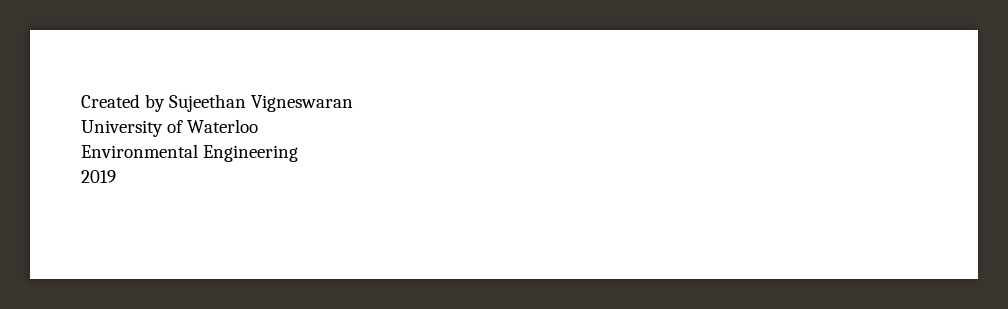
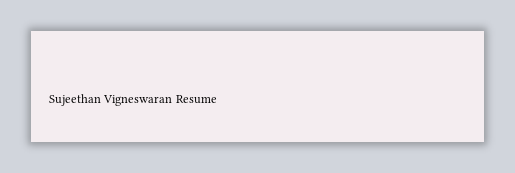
- Created by Sujeethan Vigneswaran
- University of Waterloo
- Environmental Engineering
- 2019
+ Sujeethan Vigneswaran Resume

